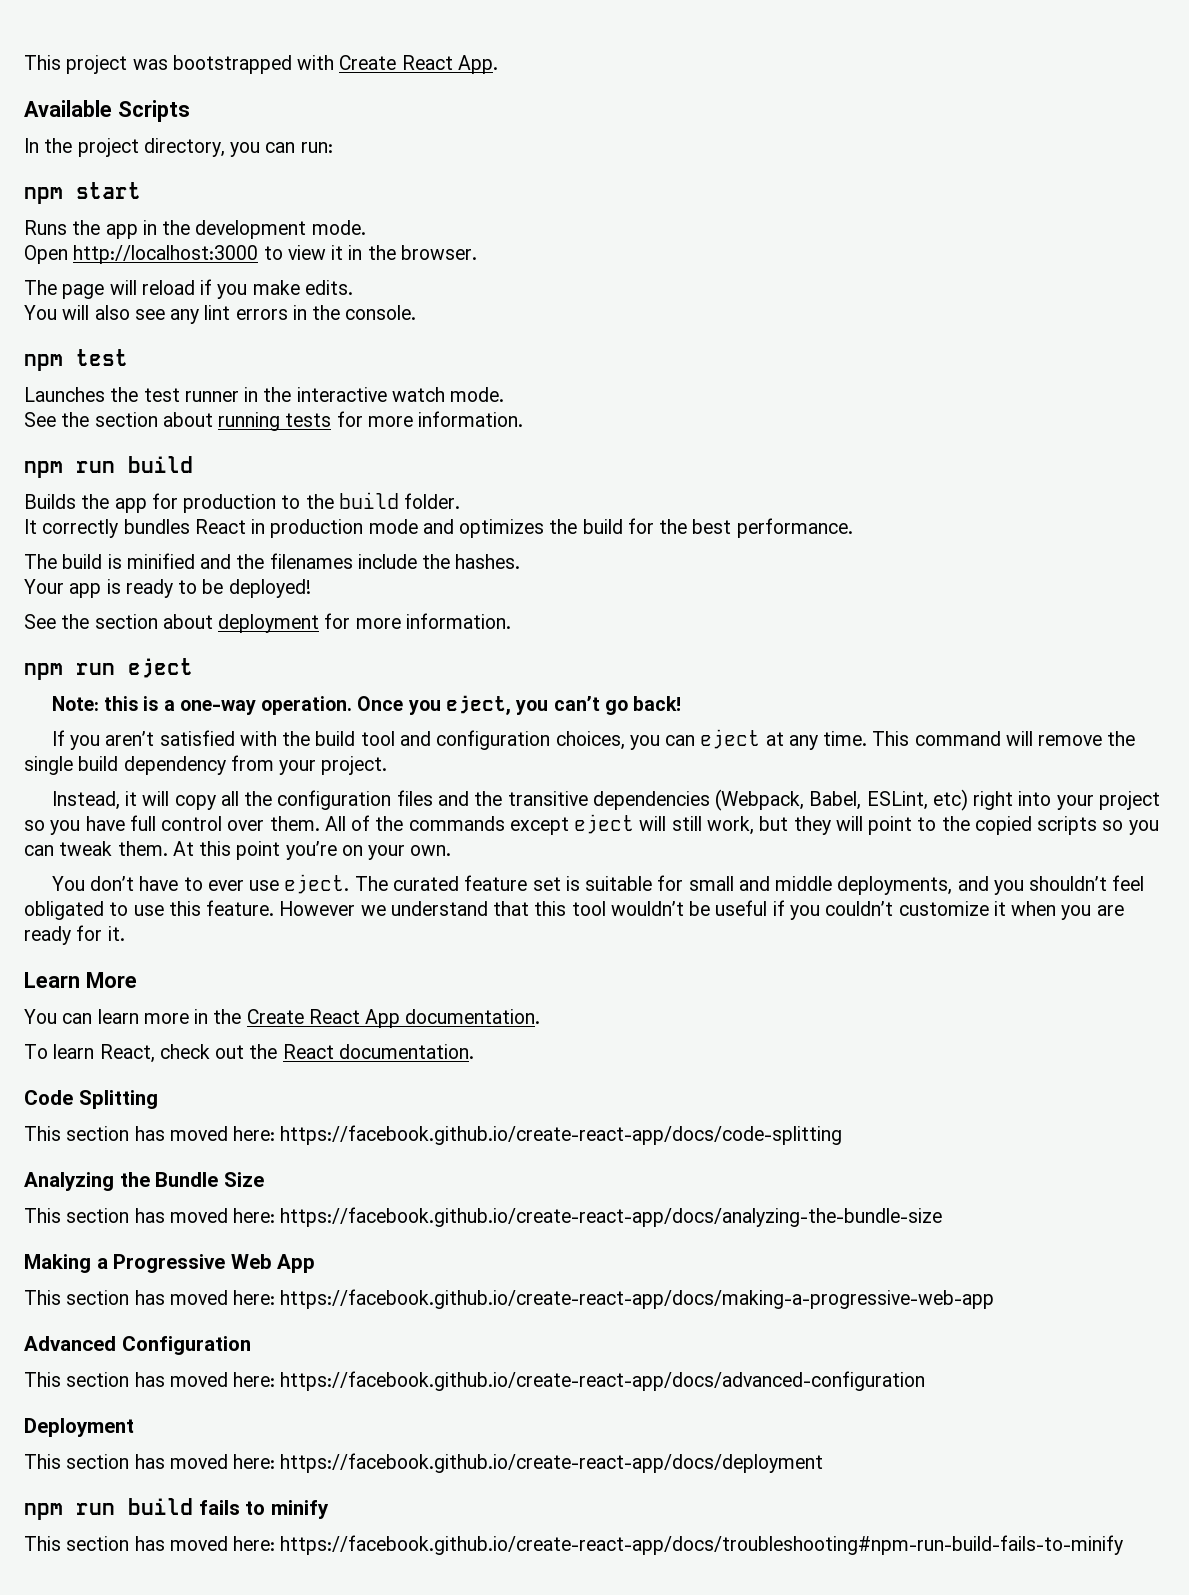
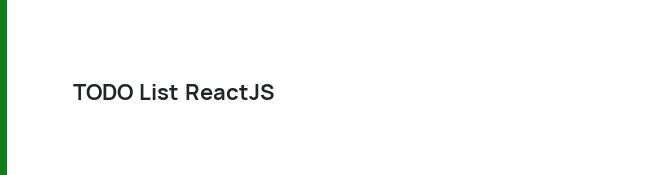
- This project was bootstrapped with Create React App.
- Available Scripts
- In the project directory, you can run:
- npm start
- Runs the app in the development mode.
- Open http://localhost:3000 to view it in the browser.
- The page will reload if you make edits.
- You will also see any lint errors in the console.
- npm test
- Launches the test runner in the interactive watch mode.
- See the section about running tests for more information.
- npm run build
- Builds the app for production to the build folder.
- It correctly bundles React in production mode and optimizes the build for the best performance.
- The build is minified and the filenames include the hashes.
- Your app is ready to be deployed!
- See the section about deployment for more information.
- npm run eject
- Note: this is a one-way operation. Once you eject, you can’t go back!
- If you aren’t satisfied with the build tool and configuration choices, you can eject at any time. This command will remove the single build dependency from your project.
- Instead, it will copy all the configuration files and the transitive dependencies (Webpack, Babel, ESLint, etc) right into your project so you have full control over them. All of the commands except eject will still work, but they will point to the copied scripts so you can tweak them. At this point you’re on your own.
- You don’t have to ever use eject. The curated feature set is suitable for small and middle deployments, and you shouldn’t feel obligated to use this feature. However we understand that this tool wouldn’t be useful if you couldn’t customize it when you are ready for it.
- Learn More
- You can learn more in the Create React App documentation.
- To learn React, check out the React documentation.
- Code Splitting
- This section has moved here: https://facebook.github.io/create-react-app/docs/code-splitting
- Analyzing the Bundle Size
- This section has moved here: https://facebook.github.io/create-react-app/docs/analyzing-the-bundle-size
- Making a Progressive Web App
- This section has moved here: https://facebook.github.io/create-react-app/docs/making-a-progressive-web-app
- Advanced Configuration
- This section has moved here: https://facebook.github.io/create-react-app/docs/advanced-configuration
- Deployment
- This section has moved here: https://facebook.github.io/create-react-app/docs/deployment
- npm run build fails to minify
- This section has moved here: https://facebook.github.io/create-react-app/docs/troubleshooting#npm-run-build-fails-to-minify
+ TODO List ReactJS

